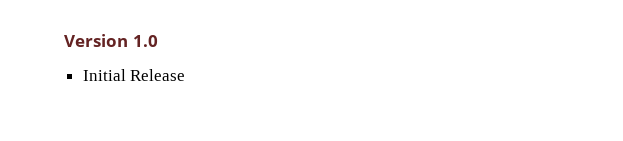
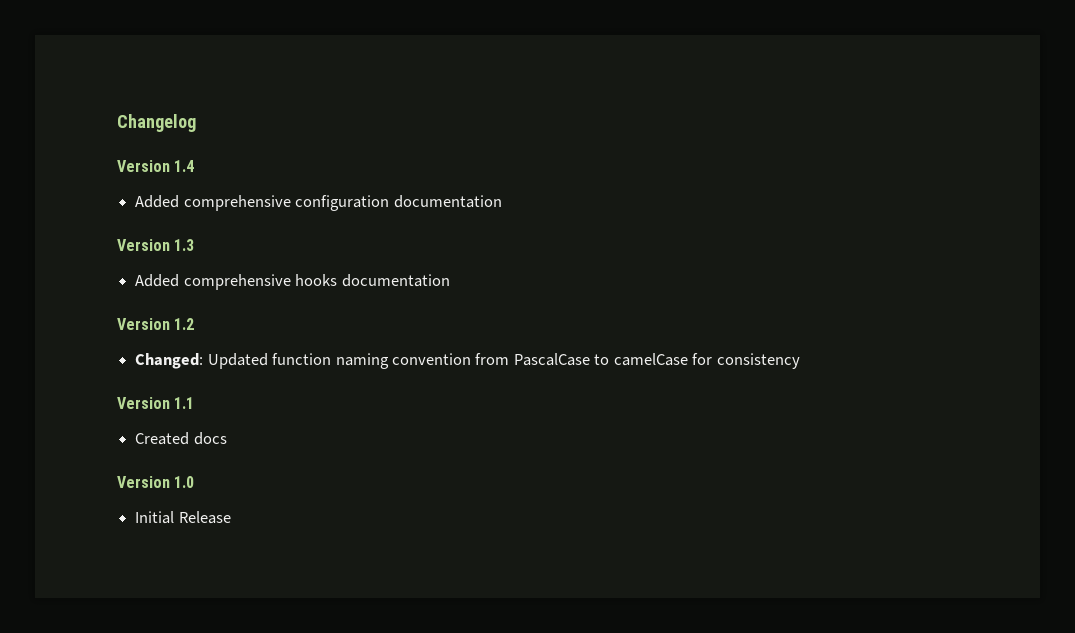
+ Changelog
+ Version 1.4
+ Added comprehensive configuration documentation
+ Version 1.3
+ Added comprehensive hooks documentation
+ Version 1.2
+ Changed: Updated function naming convention from PascalCase to camelCase for consistency
+ Version 1.1
+ Created docs

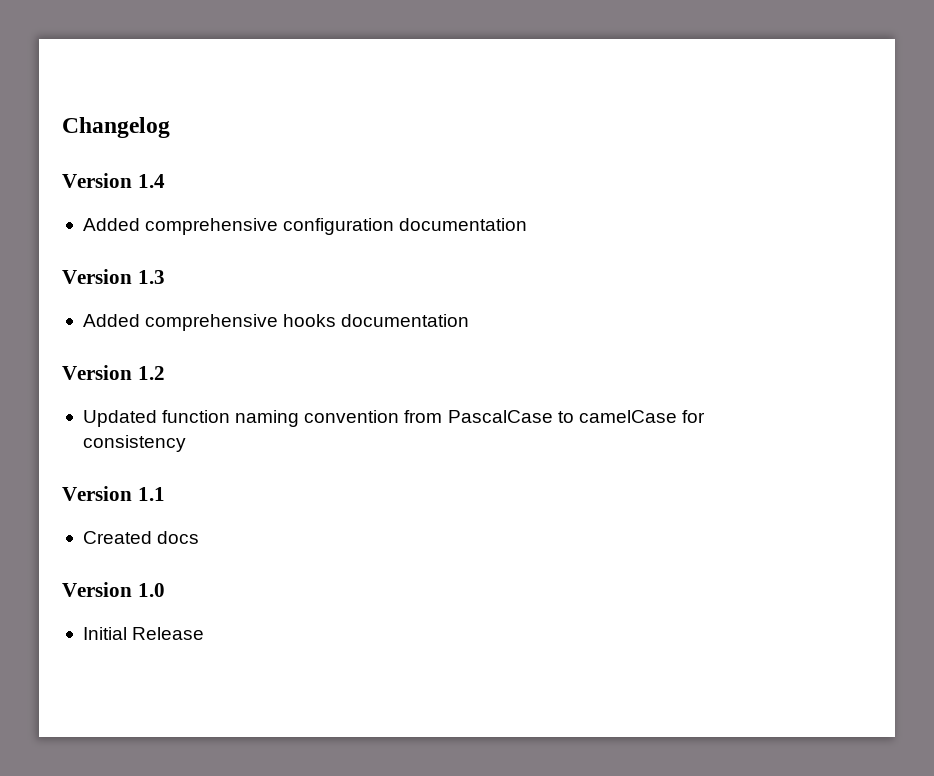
- Changed: Updated function naming convention from PascalCase to camelCase for consistency
+ Updated function naming convention from PascalCase to camelCase for consistency

